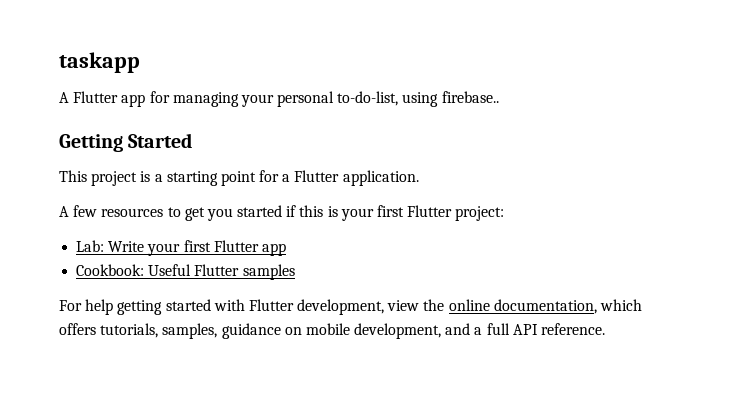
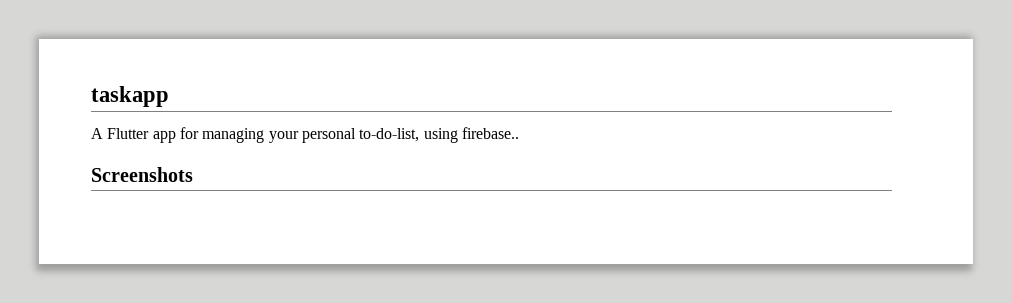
- Getting Started
- This project is a starting point for a Flutter application.
- A few resources to get you started if this is your first Flutter project:
- Lab: Write your first Flutter app
- Cookbook: Useful Flutter samples
- For help getting started with Flutter development, view the online documentation, which offers tutorials, samples, guidance on mobile development, and a full API reference.
+ Screenshots

